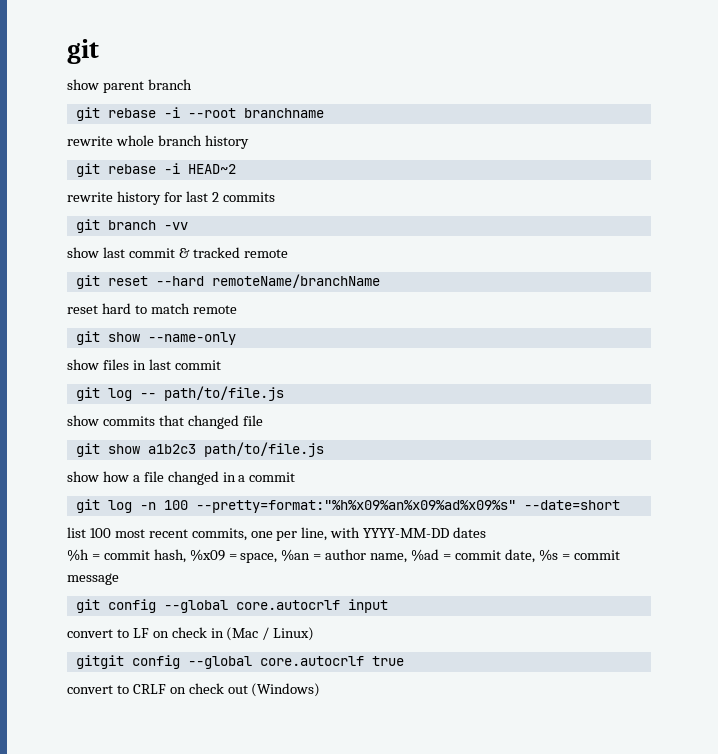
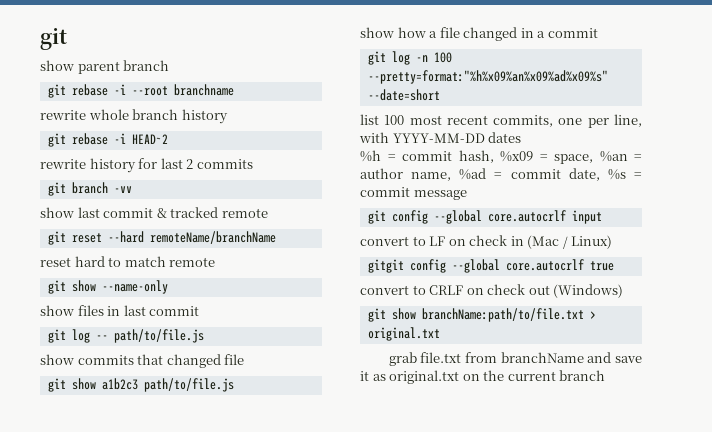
+ git show branchName:path/to/file.txt > original.txt
+ grab file.txt from branchName and save it as original.txt on the current branch

